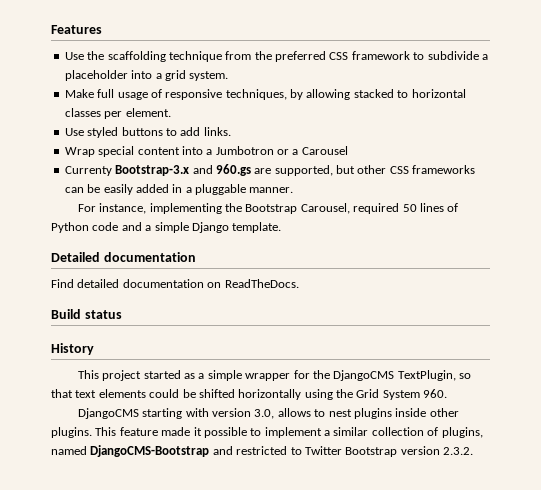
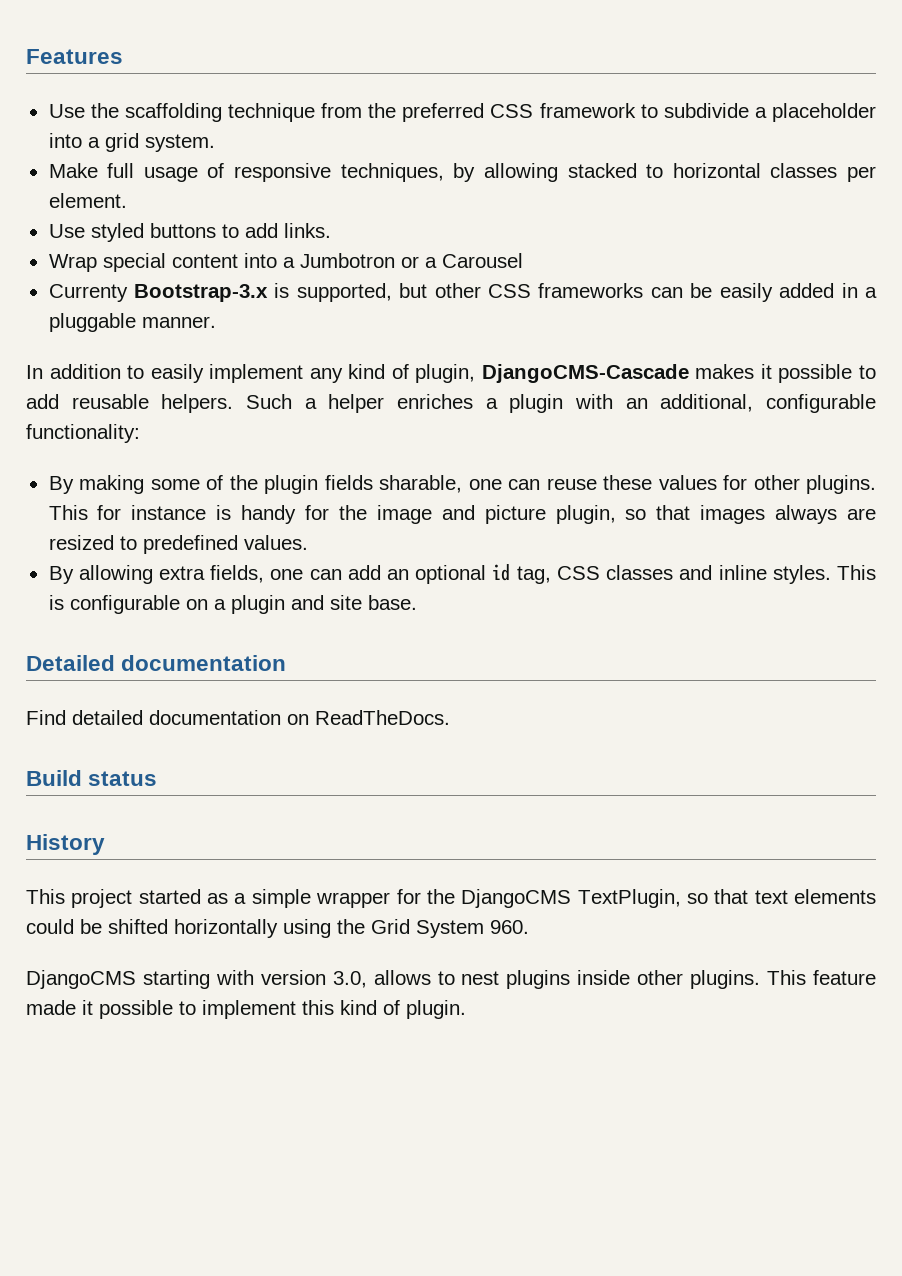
- Currenty Bootstrap-3.x and 960.gs are supported, but other CSS frameworks can be easily added in a pluggable manner.
+ Currenty Bootstrap-3.x is supported, but other CSS frameworks can be easily added in a pluggable manner.
- For instance, implementing the Bootstrap Carousel, required 50 lines of Python code and a simple Django template.
+ In addition to easily implement any kind of plugin, DjangoCMS-Cascade makes it possible to add reusable helpers. Such a helper enriches a plugin with an additional, configurable functionality:
+ By making some of the plugin fields sharable, one can reuse these values for other plugins. This for instance is handy for the image and picture plugin, so that images always are resized to predefined values.
+ By allowing extra fields, one can add an optional id tag, CSS classes and inline styles. This is configurable on a plugin and site base.
- This feature made it possible to implement a similar collection of plugins, named DjangoCMS-Bootstrap and restricted to Twitter Bootstrap version 2.3.2.
+ This feature made it possible to implement this kind of plugin.

